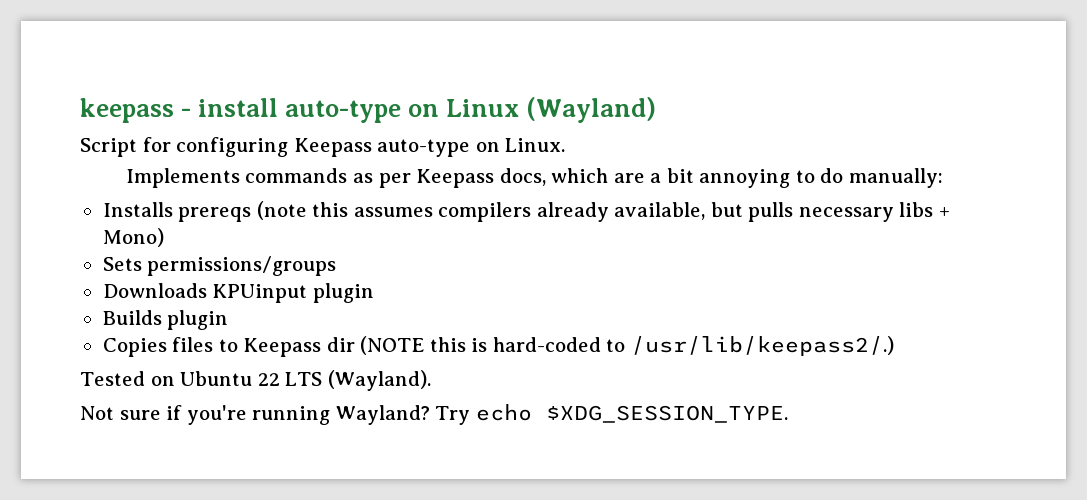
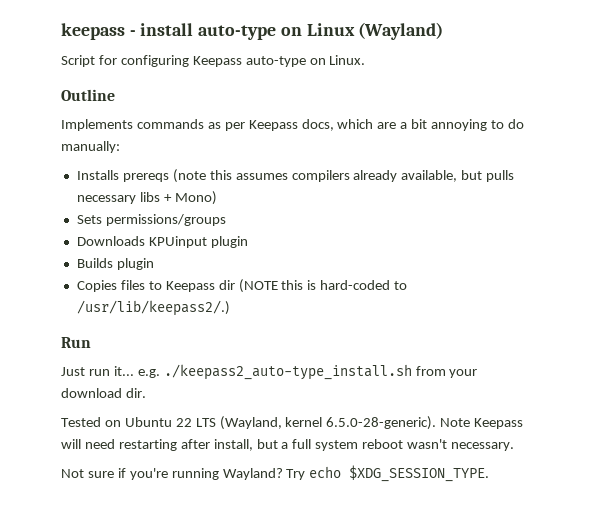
+ Outline
+ Run
+ Just run it... e.g. ./keepass2_auto-type_install.sh from your download dir.
- Tested on Ubuntu 22 LTS (Wayland).
+ Tested on Ubuntu 22 LTS (Wayland, kernel 6.5.0-28-generic). Note Keepass will need restarting after install, but a full system reboot wasn't necessary.

